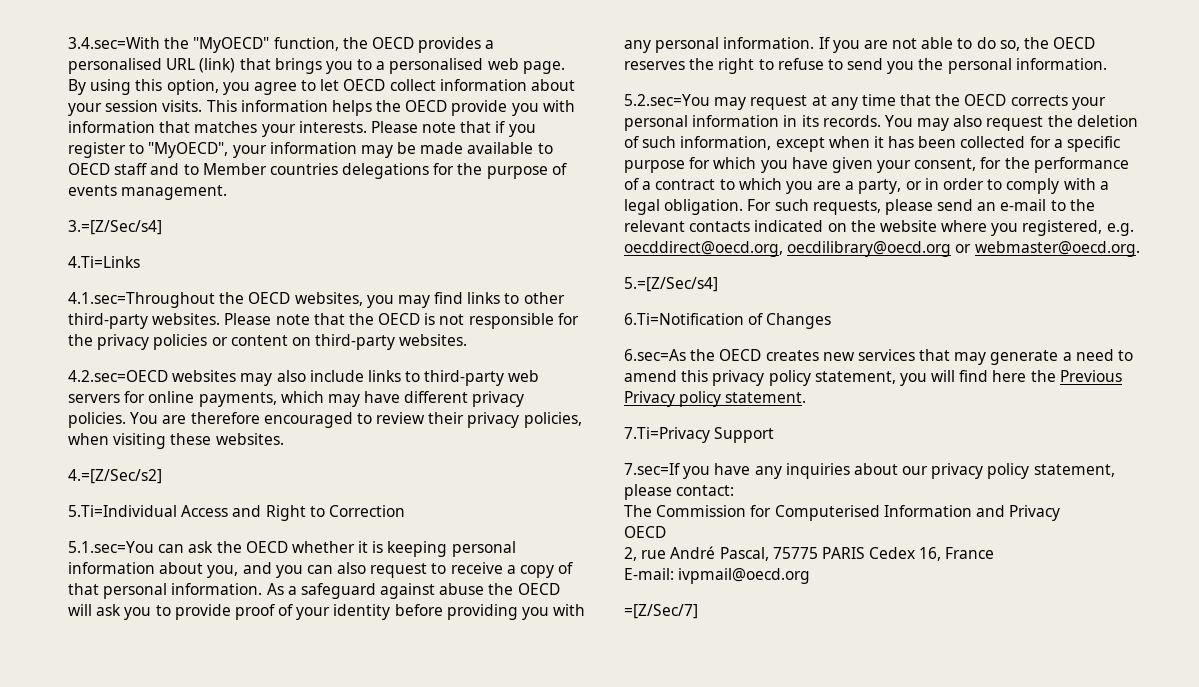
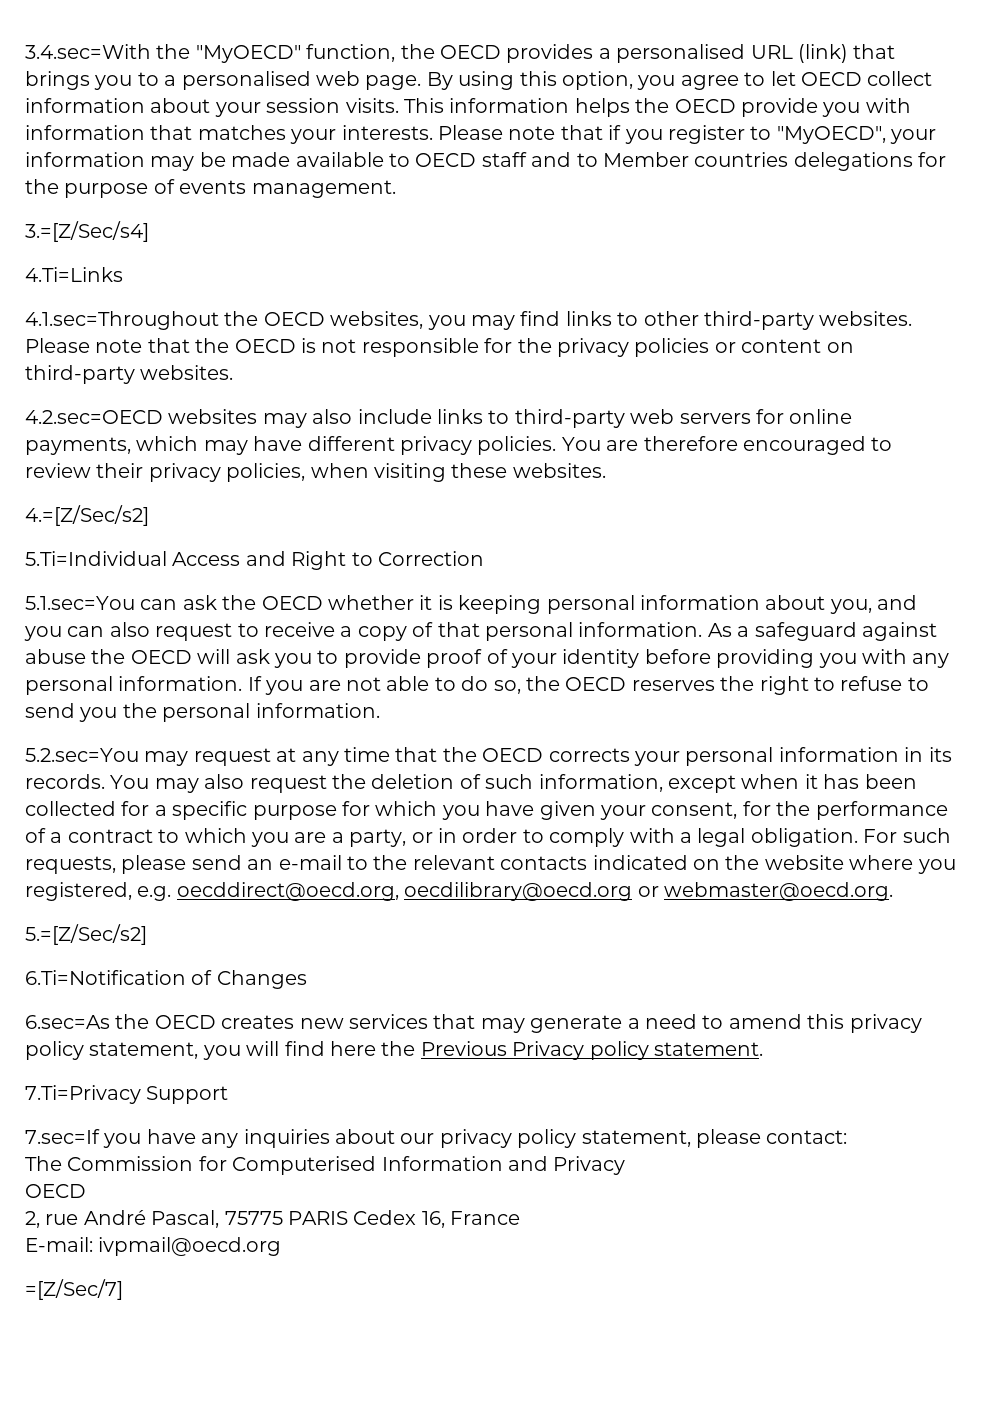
- 5.=[Z/Sec/s4]
+ 5.=[Z/Sec/s2]

